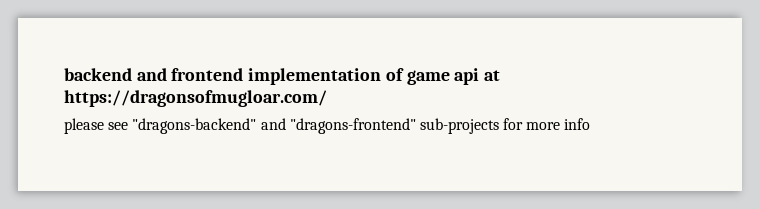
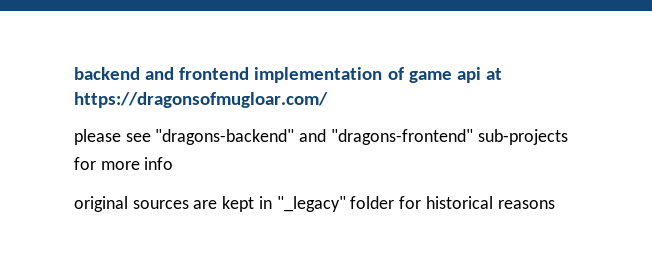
+ original sources are kept in "_legacy" folder for historical reasons

